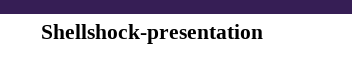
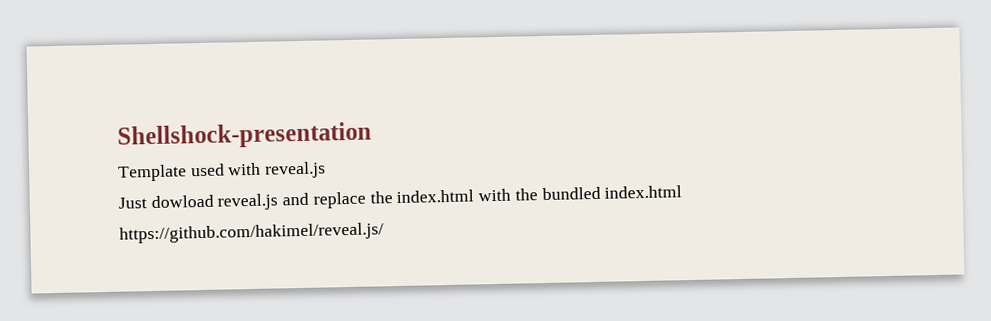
+ Template used with reveal.js
+ Just dowload reveal.js and replace the index.html with the bundled index.html
+ https://github.com/hakimel/reveal.js/

